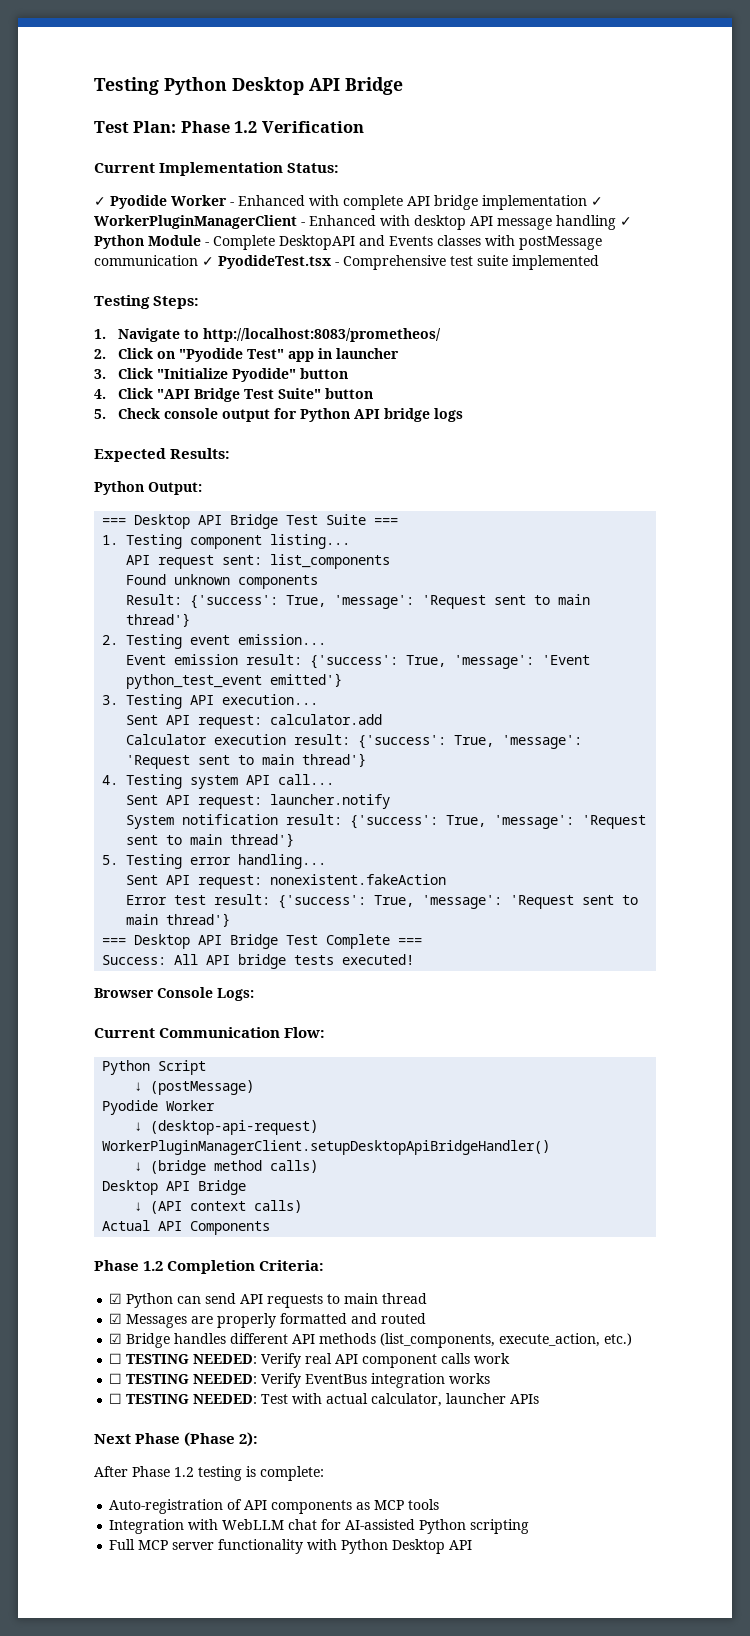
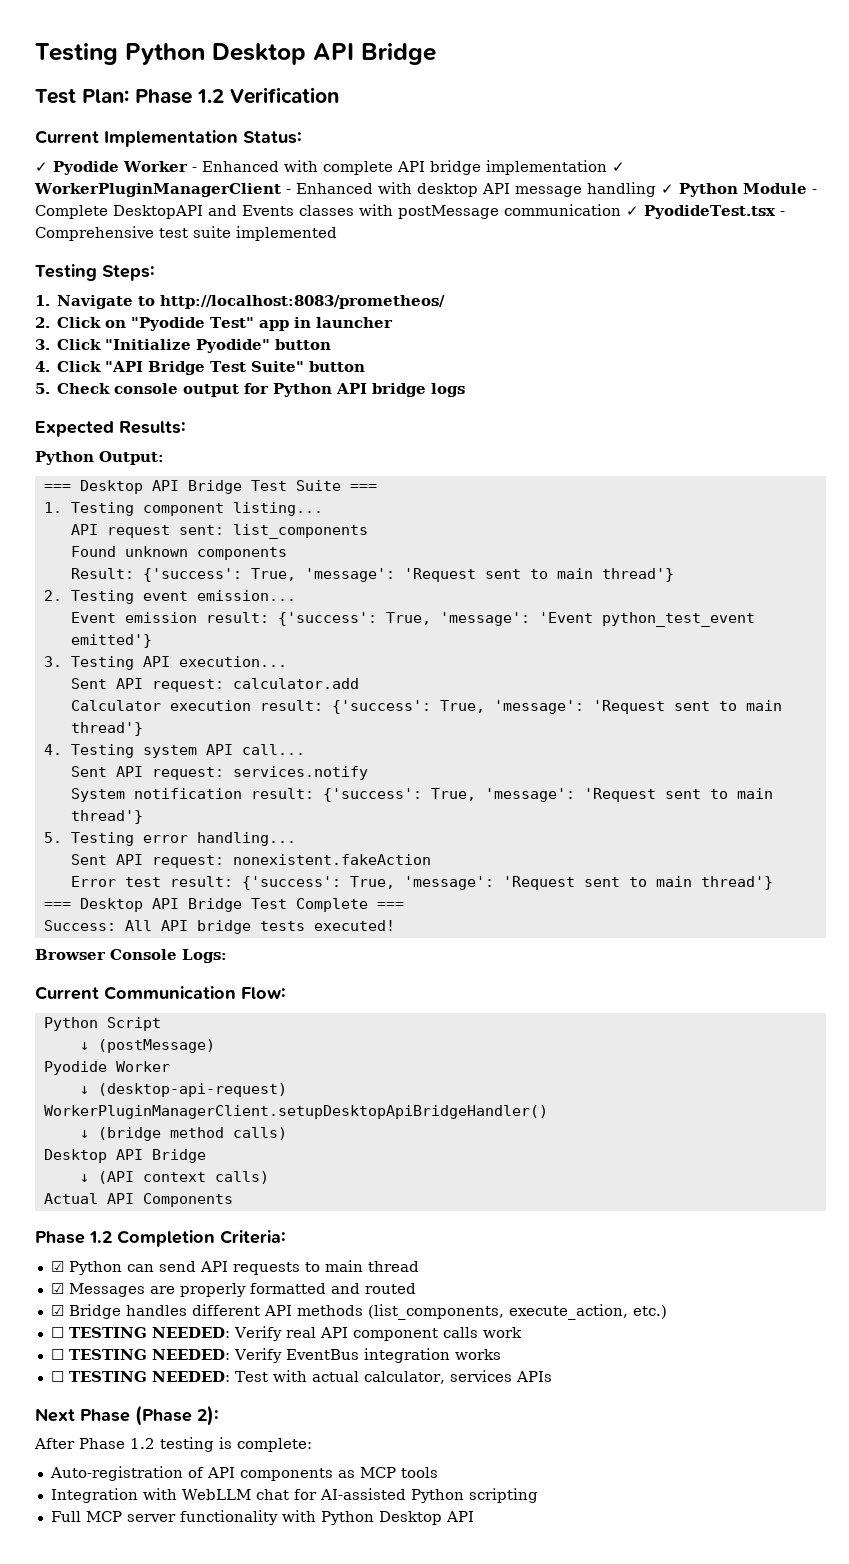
- Sent API request: launcher.notify
+ Sent API request: services.notify
- ☐ TESTING NEEDED: Test with actual calculator, launcher APIs
+ ☐ TESTING NEEDED: Test with actual calculator, services APIs

